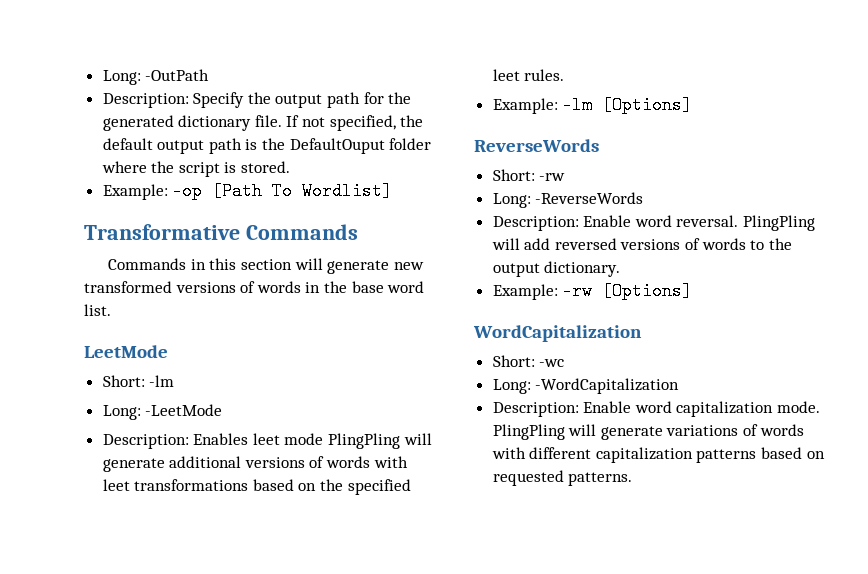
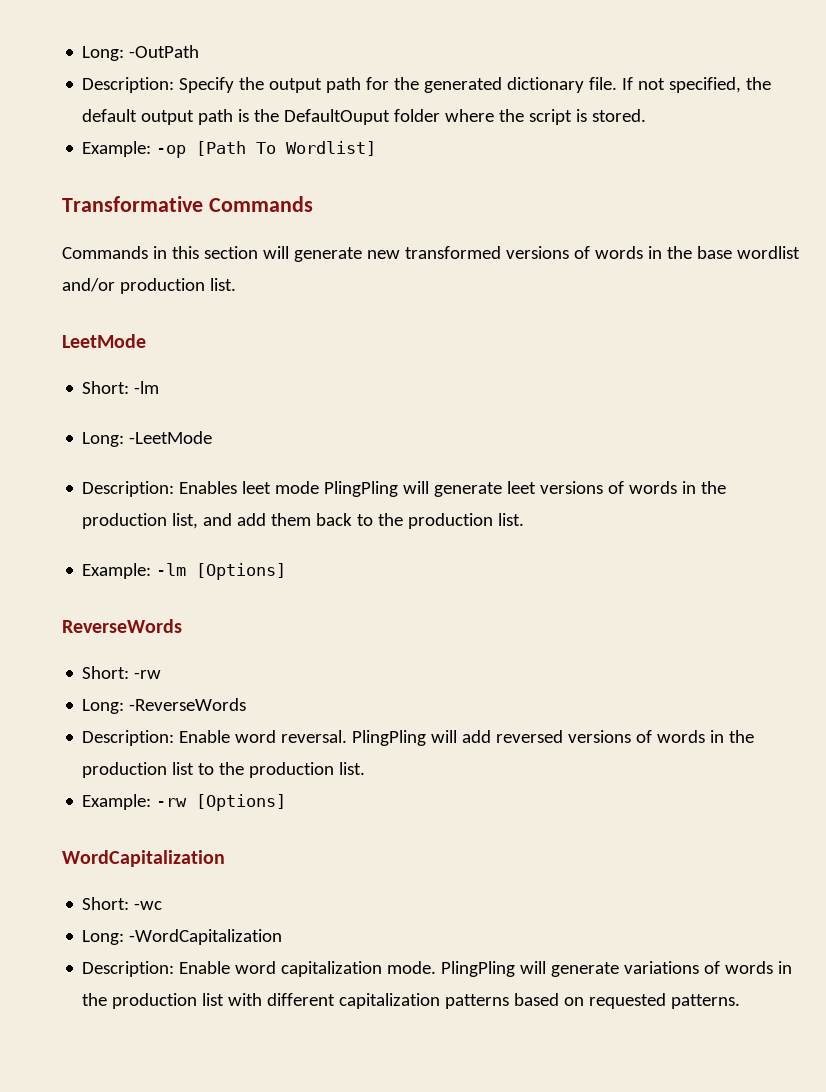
- Commands in this section will generate new transformed versions of words in the base word list.
+ Commands in this section will generate new transformed versions of words in the base wordlist and/or production list.
- Description: Enables leet mode PlingPling will generate additional versions of words with leet transformations based on the specified leet rules.
+ Description: Enables leet mode PlingPling will generate leet versions of words in the production list, and add them back to the production list.
- PlingPling will add reversed versions of words to the output dictionary.
+ PlingPling will add reversed versions of words in the production list to the production list.
- PlingPling will generate variations of words with different capitalization patterns based on requested patterns.
+ PlingPling will generate variations of words in the production list with different capitalization patterns based on requested patterns.

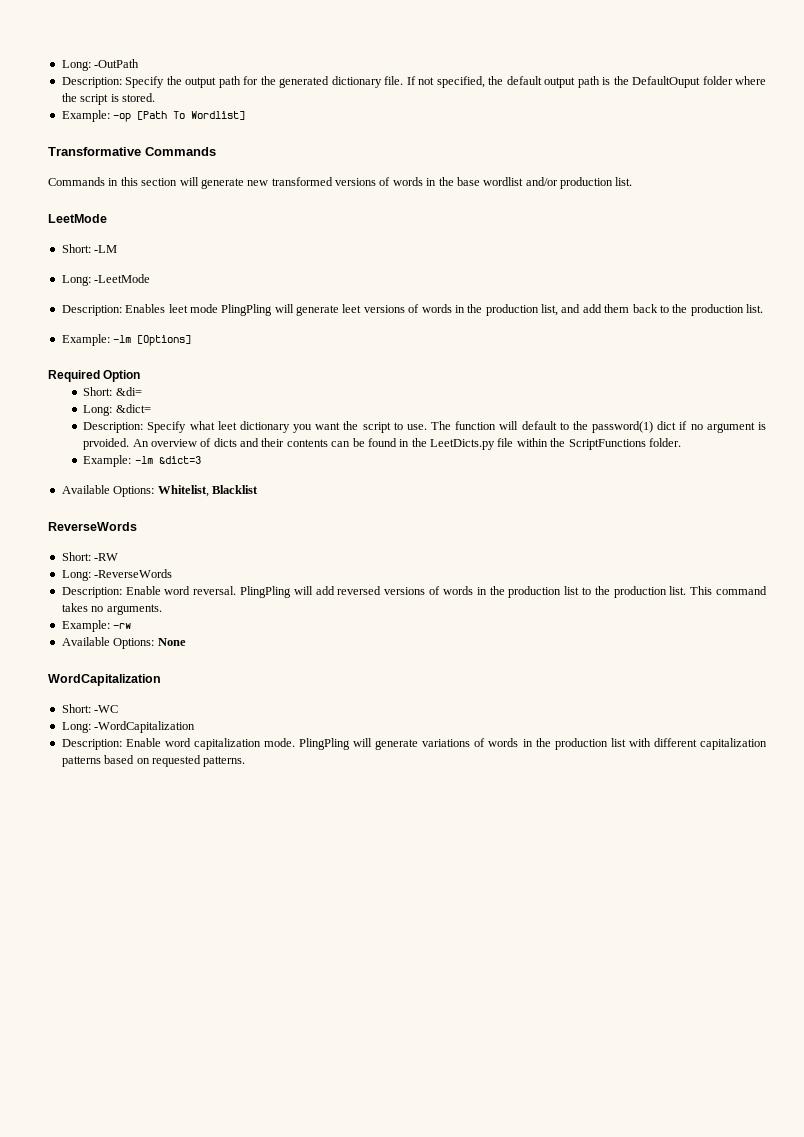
- Short: -lm
+ Short: -LM
+ Required Option
+ Short: &di=
+ Long: &dict=
+ Description: Specify what leet dictionary you want the script to use. The function will default to the password(1) dict if no argument is prvoided. An overview of dicts and their contents can be found in the LeetDicts.py file within the ScriptFunctions folder.
+ Example: -lm &dict=3
+ Available Options: Whitelist, Blacklist
- Short: -rw
+ Short: -RW
+ This command takes no arguments.
- Example: -rw [Options]
+ Example: -rw
+ Available Options: None
- Short: -wc
+ Short: -WC

